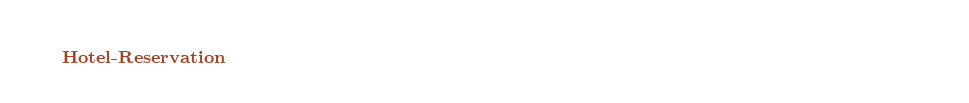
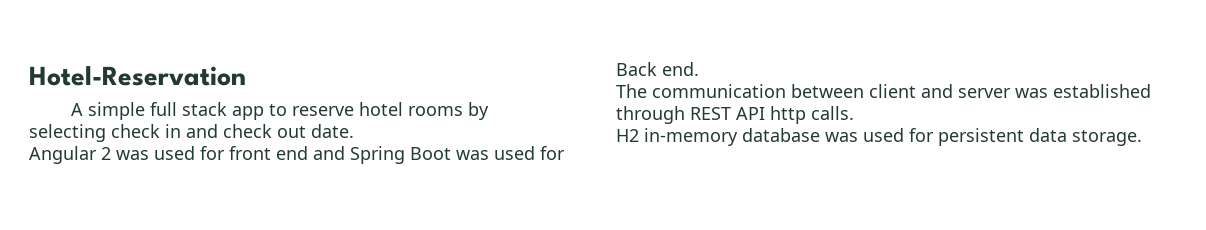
+ A simple full stack app to reserve hotel rooms by selecting check in and check out date.
+ Angular 2 was used for front end and Spring Boot was used for Back end.
+ The communication between client and server was established through REST API http calls.
+ H2 in-memory database was used for persistent data storage.

